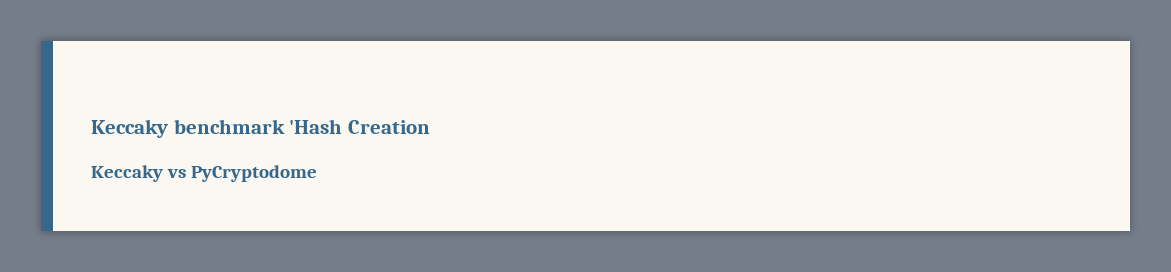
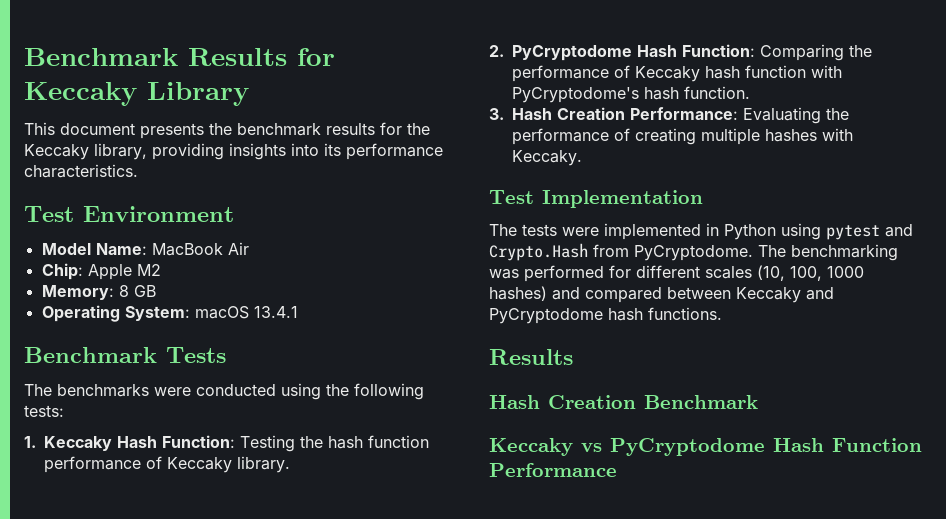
- Keccaky benchmark 'Hash Creation
+ Benchmark Results for Keccaky Library
+ This document presents the benchmark results for the Keccaky library, providing insights into its performance characteristics.
+ Test Environment
+ Model Name: MacBook Air
+ Chip: Apple M2
+ Memory: 8 GB
+ Operating System: macOS 13.4.1
+ Benchmark Tests
+ The benchmarks were conducted using the following tests:
+ 1. Keccaky Hash Function: Testing the hash function performance of Keccaky library.
+ 2. PyCryptodome Hash Function: Comparing the performance of Keccaky hash function with PyCryptodome's hash function.
+ 3. Hash Creation Performance: Evaluating the performance of creating multiple hashes with Keccaky.
+ Test Implementation
+ The tests were implemented in Python using pytest and Crypto.Hash from PyCryptodome. The benchmarking was performed for different scales (10, 100, 1000 hashes) and compared between Keccaky and PyCryptodome hash functions.
+ Results
+ Hash Creation Benchmark
- Keccaky vs PyCryptodome
+ Keccaky vs PyCryptodome Hash Function Performance

